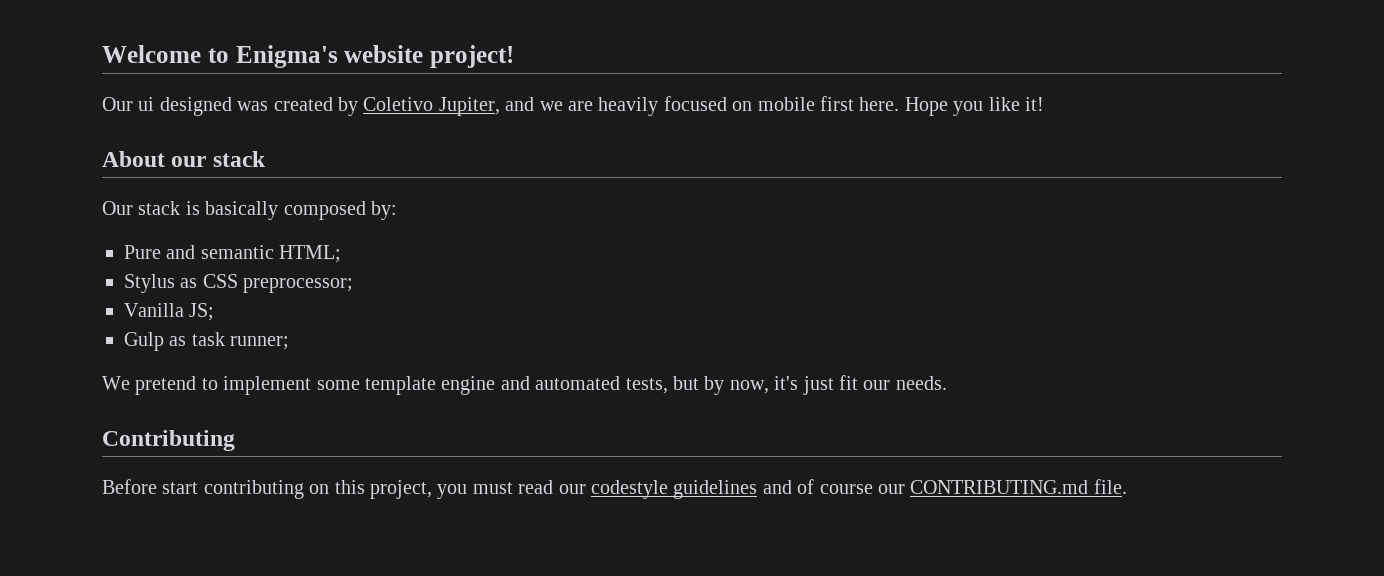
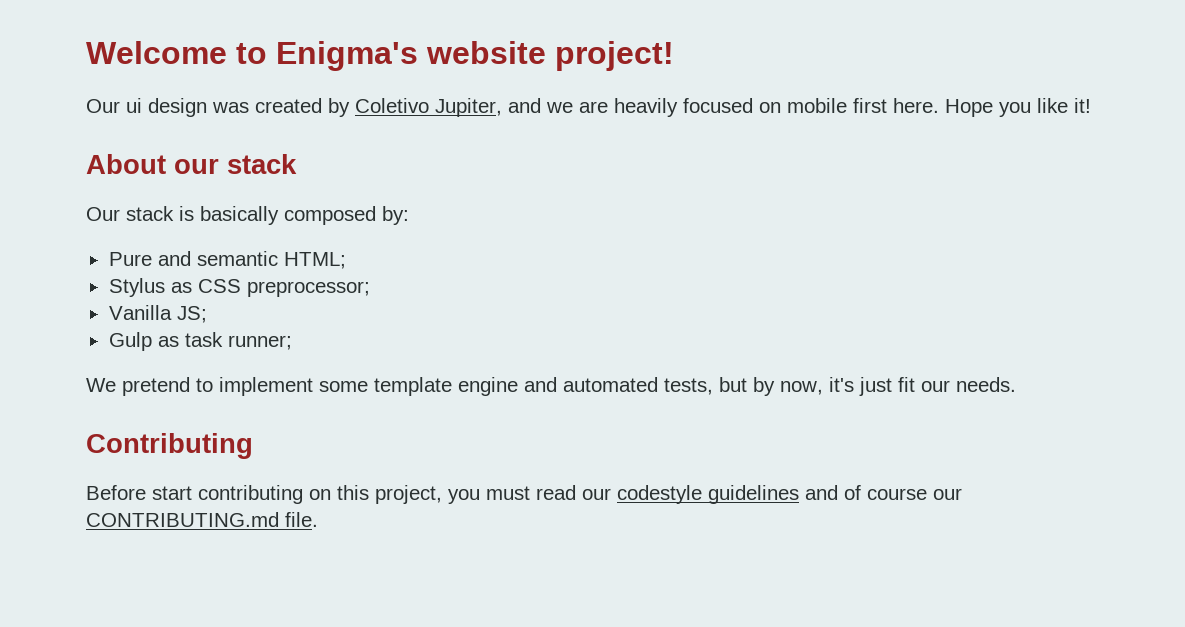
- Our ui designed was created by Coletivo Jupiter, and we are heavily focused on mobile first here.
+ Our ui design was created by Coletivo Jupiter, and we are heavily focused on mobile first here.

